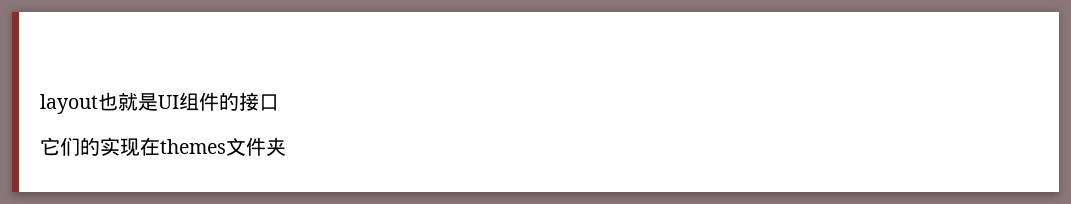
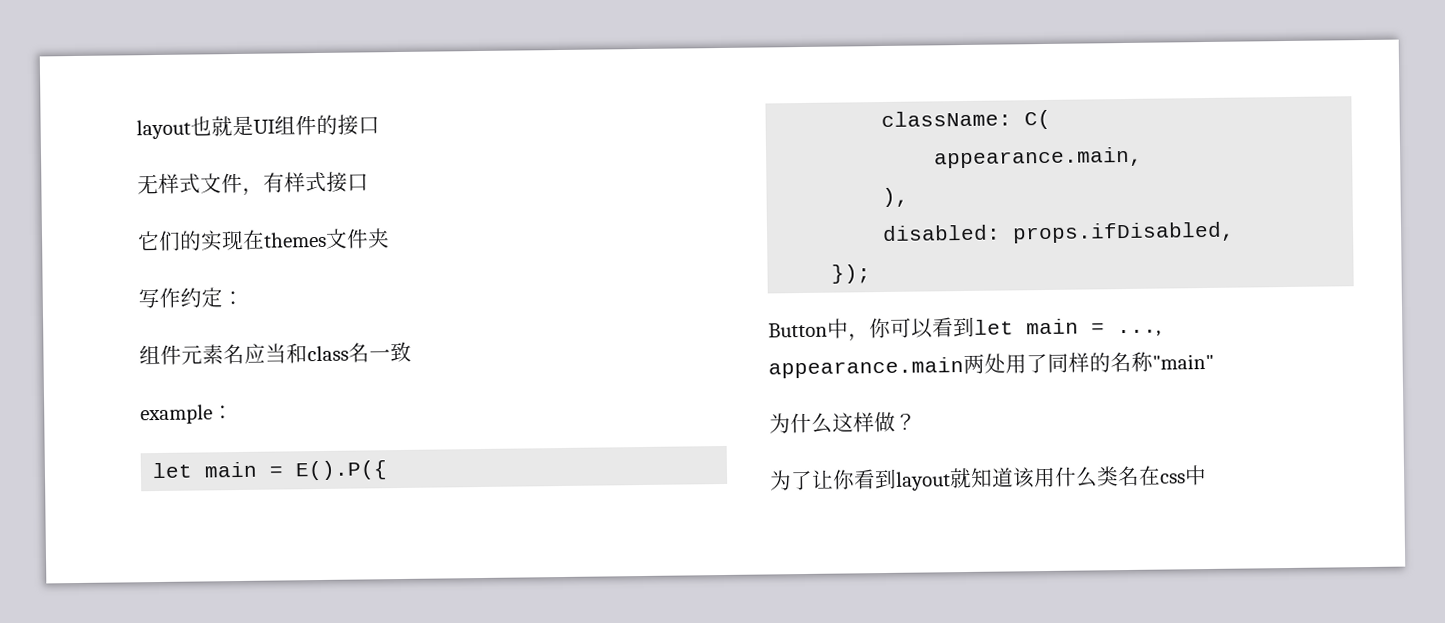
+ 无样式文件，有样式接口
+ 写作约定：
+ 组件元素名应当和class名一致
+ example：
+ let main = E().P({
+ className: C(
+ appearance.main,
+ ),
+ disabled: props.ifDisabled,
+ });
+ Button中，你可以看到let main = ..., appearance.main两处用了同样的名称"main"
+ 为什么这样做？
+ 为了让你看到layout就知道该用什么类名在css中

